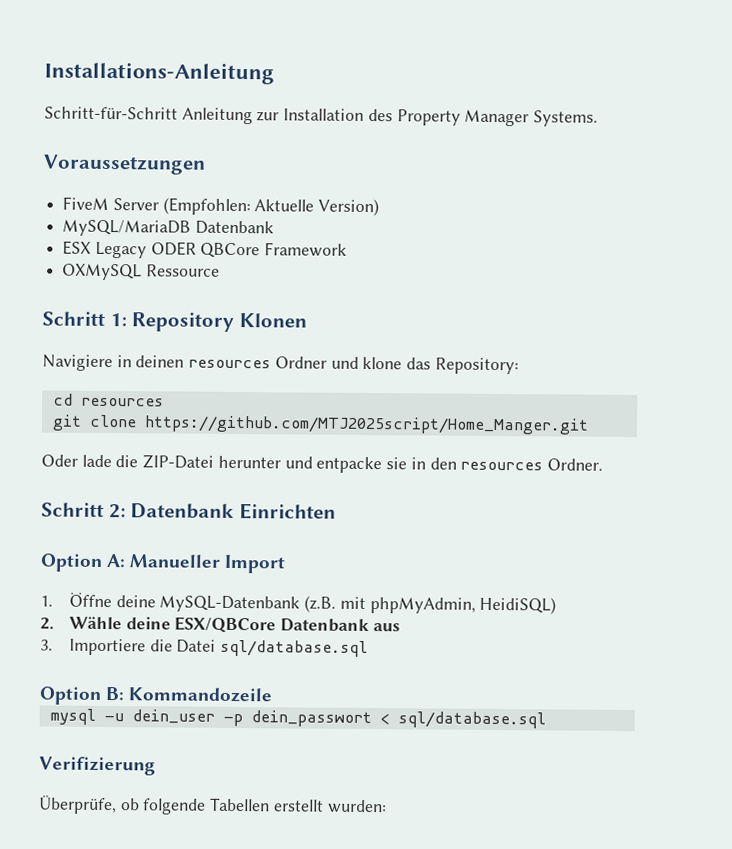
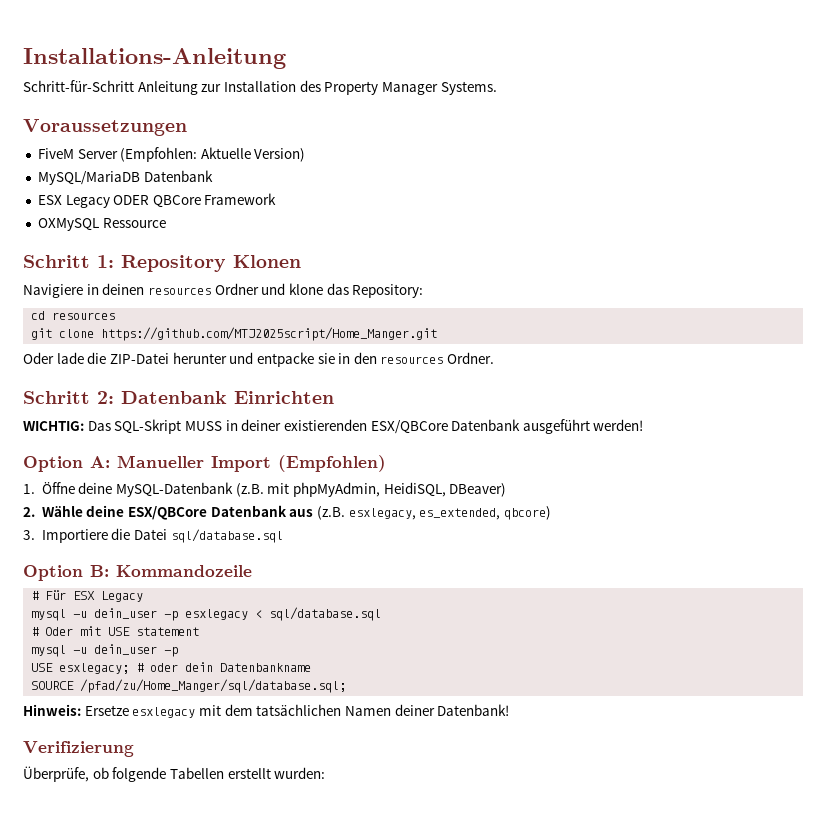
+ WICHTIG: Das SQL-Skript MUSS in deiner existierenden ESX/QBCore Datenbank ausgeführt werden!
- Option A: Manueller Import
+ Option A: Manueller Import (Empfohlen)
- 1. Öffne deine MySQL-Datenbank (z.B. mit phpMyAdmin, HeidiSQL)
+ 1. Öffne deine MySQL-Datenbank (z.B. mit phpMyAdmin, HeidiSQL, DBeaver)
- 2. Wähle deine ESX/QBCore Datenbank aus
+ 2. Wähle deine ESX/QBCore Datenbank aus (z.B. esxlegacy, es_extended, qbcore)
- mysql -u dein_user -p dein_passwort < sql/database.sql
+ # Für ESX Legacy
+ mysql -u dein_user -p esxlegacy < sql/database.sql
+ # Oder mit USE statement
+ mysql -u dein_user -p
+ USE esxlegacy; # oder dein Datenbankname
+ SOURCE /pfad/zu/Home_Manger/sql/database.sql;
+ Hinweis: Ersetze esxlegacy mit dem tatsächlichen Namen deiner Datenbank!

